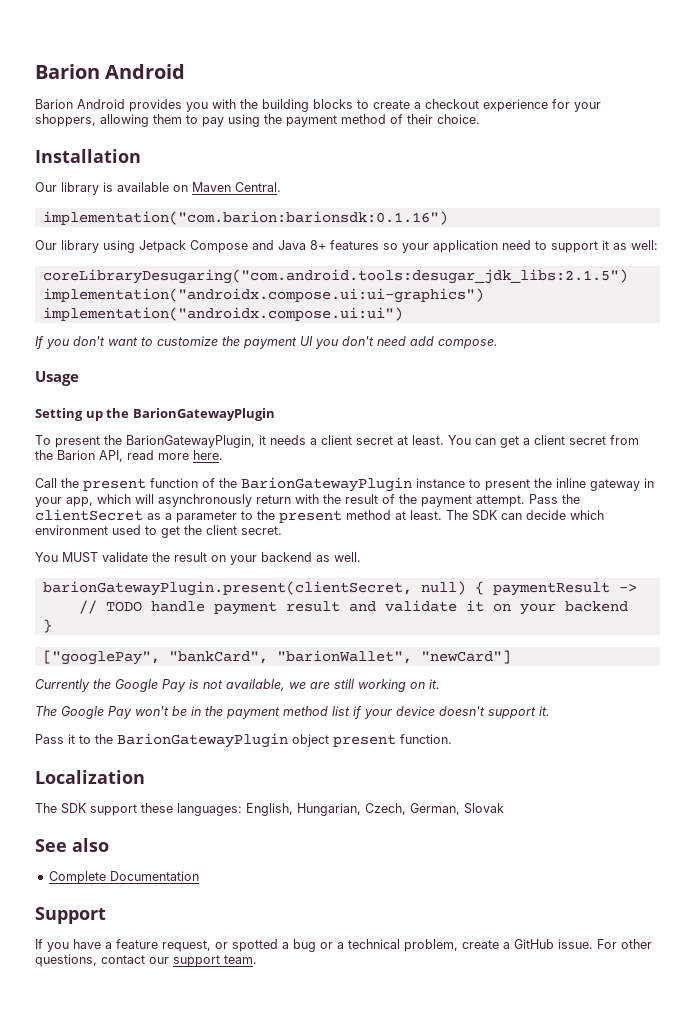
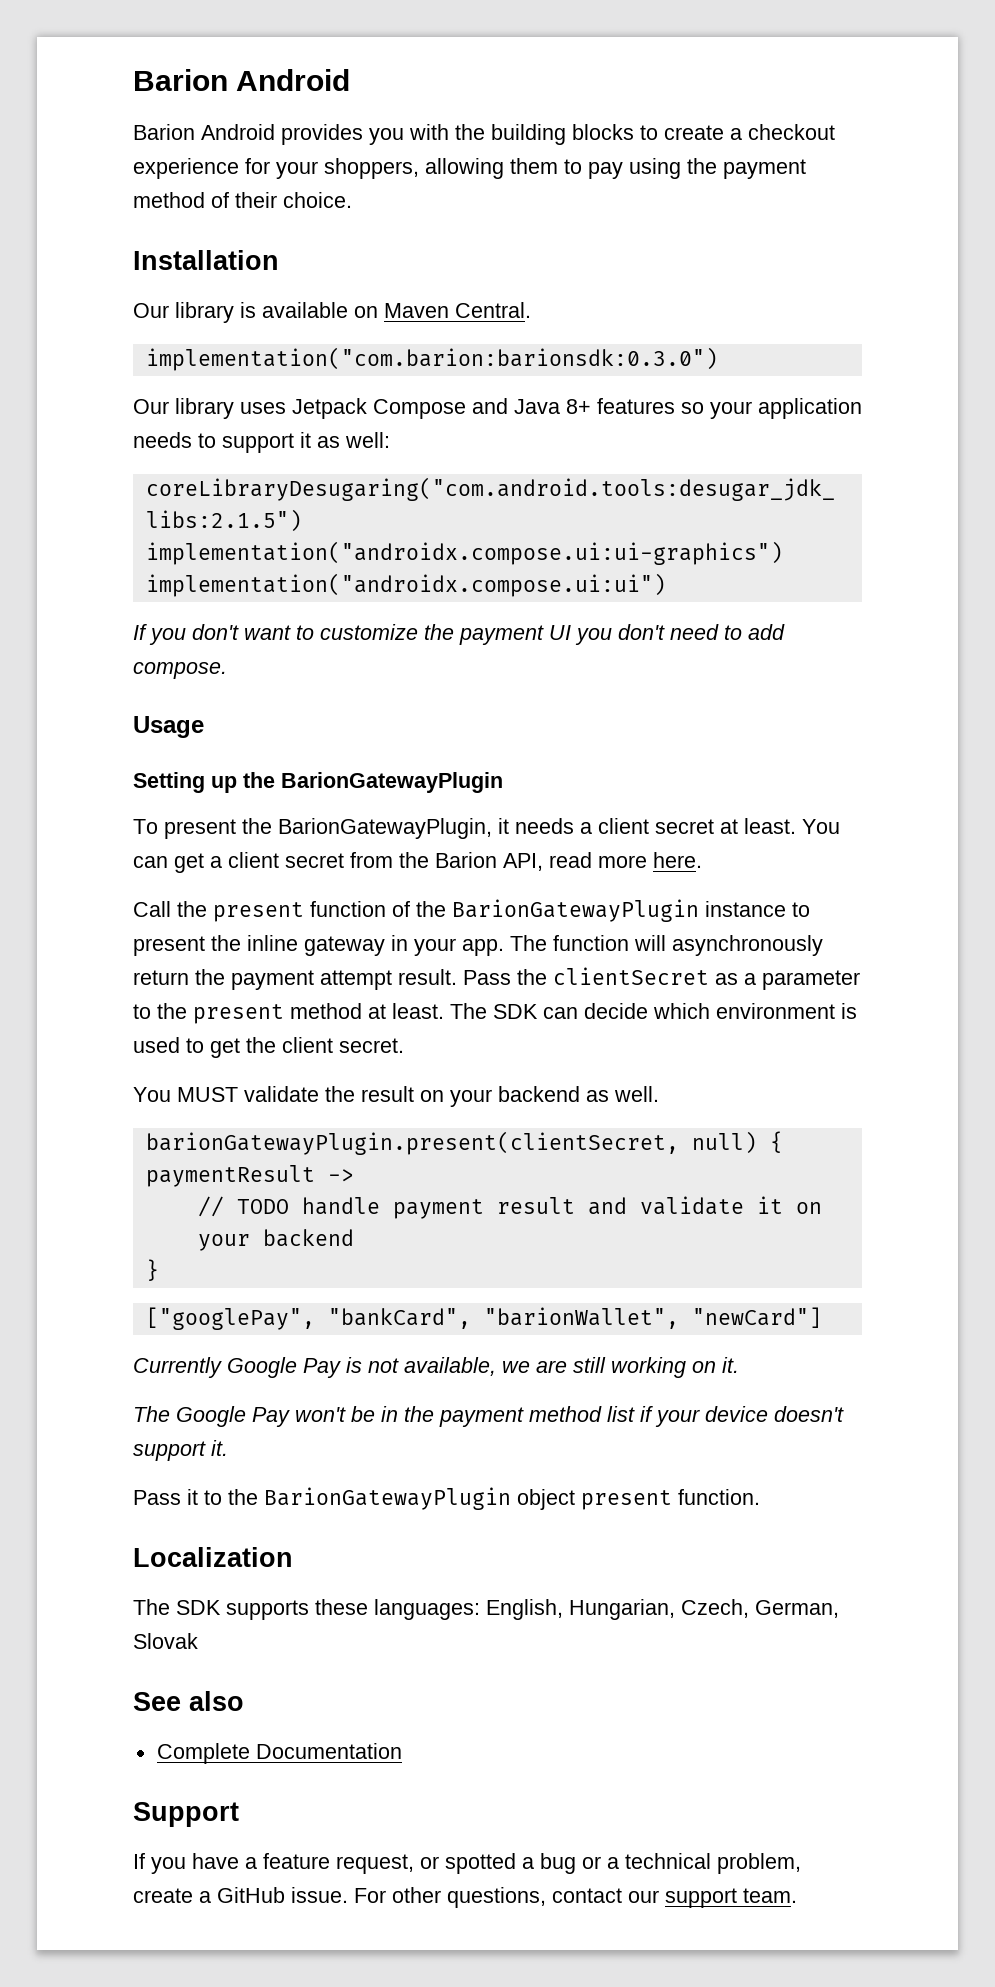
- implementation("com.barion:barionsdk:0.1.16")
- Our library using Jetpack Compose and Java 8+ features so your application need to support it as well:
+ implementation("com.barion:barionsdk:0.3.0")
+ Our library uses Jetpack Compose and Java 8+ features so your application needs to support it as well:
- If you don't want to customize the payment UI you don't need add compose.
+ If you don't want to customize the payment UI you don't need to add compose.
- Call the present function of the BarionGatewayPlugin instance to present the inline gateway in your app, which will asynchronously return with the result of the payment attempt.
+ Call the present function of the BarionGatewayPlugin instance to present the inline gateway in your app. The function will asynchronously return the payment attempt result.
- The SDK can decide which environment used to get the client secret.
+ The SDK can decide which environment is used to get the client secret.
- Currently the Google Pay is not available, we are still working on it.
+ Currently Google Pay is not available, we are still working on it.
- The SDK support these languages: English, Hungarian, Czech, German, Slovak
+ The SDK supports these languages: English, Hungarian, Czech, German, Slovak

